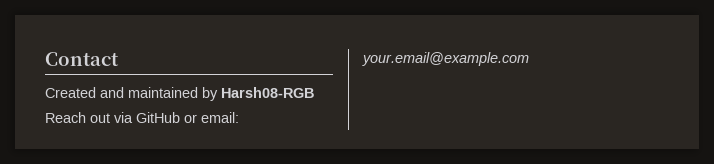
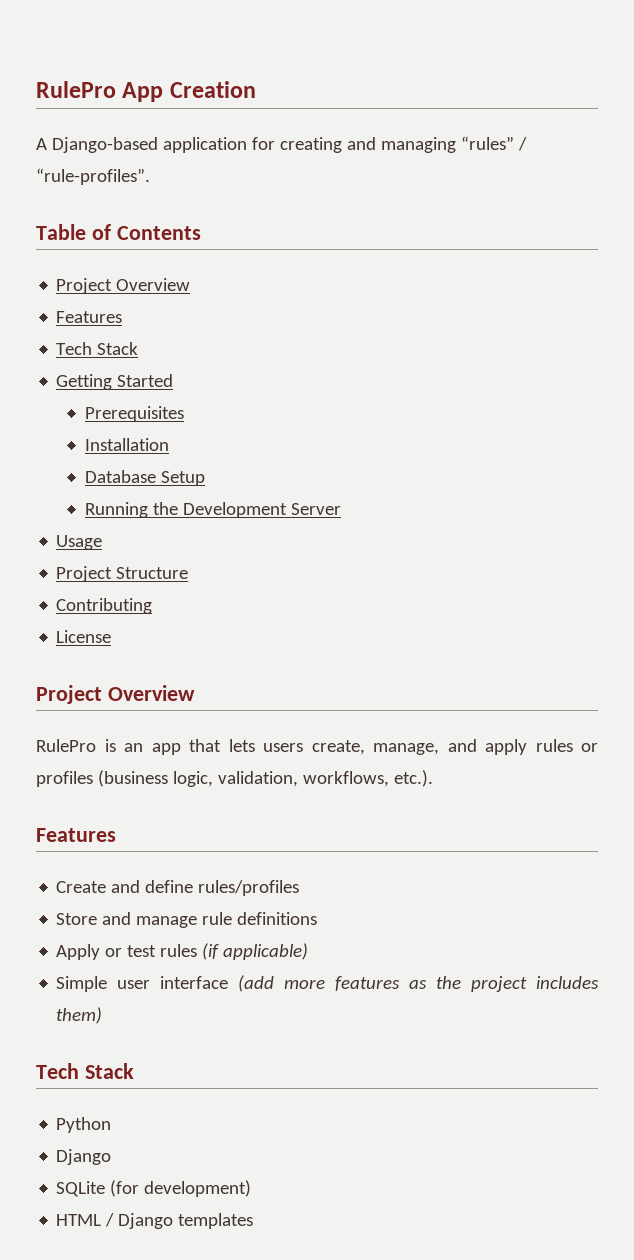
- Contact
- Created and maintained by Harsh08-RGB
- Reach out via GitHub or email: your.email@example.com
+ RulePro App Creation
+ A Django-based application for creating and managing “rules” / “rule-profiles”.
+ Table of Contents
+ Project Overview
+ Features
+ Tech Stack
+ Getting Started
+ Prerequisites
+ Installation
+ Database Setup
+ Running the Development Server
+ Usage
+ Project Structure
+ Contributing
+ License
+ Project Overview
+ RulePro is an app that lets users create, manage, and apply rules or profiles (business logic, validation, workflows, etc.).
+ Features
+ Create and define rules/profiles
+ Store and manage rule definitions
+ Apply or test rules (if applicable)
+ Simple user interface (add more features as the project includes them)
+ Tech Stack
+ Python
+ Django
+ SQLite (for development)
+ HTML / Django templates

